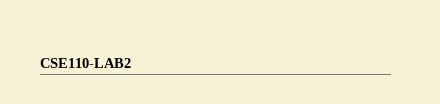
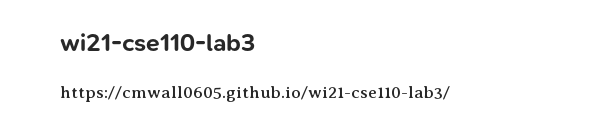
- CSE110-LAB2
+ wi21-cse110-lab3
+ https://cmwall0605.github.io/wi21-cse110-lab3/

